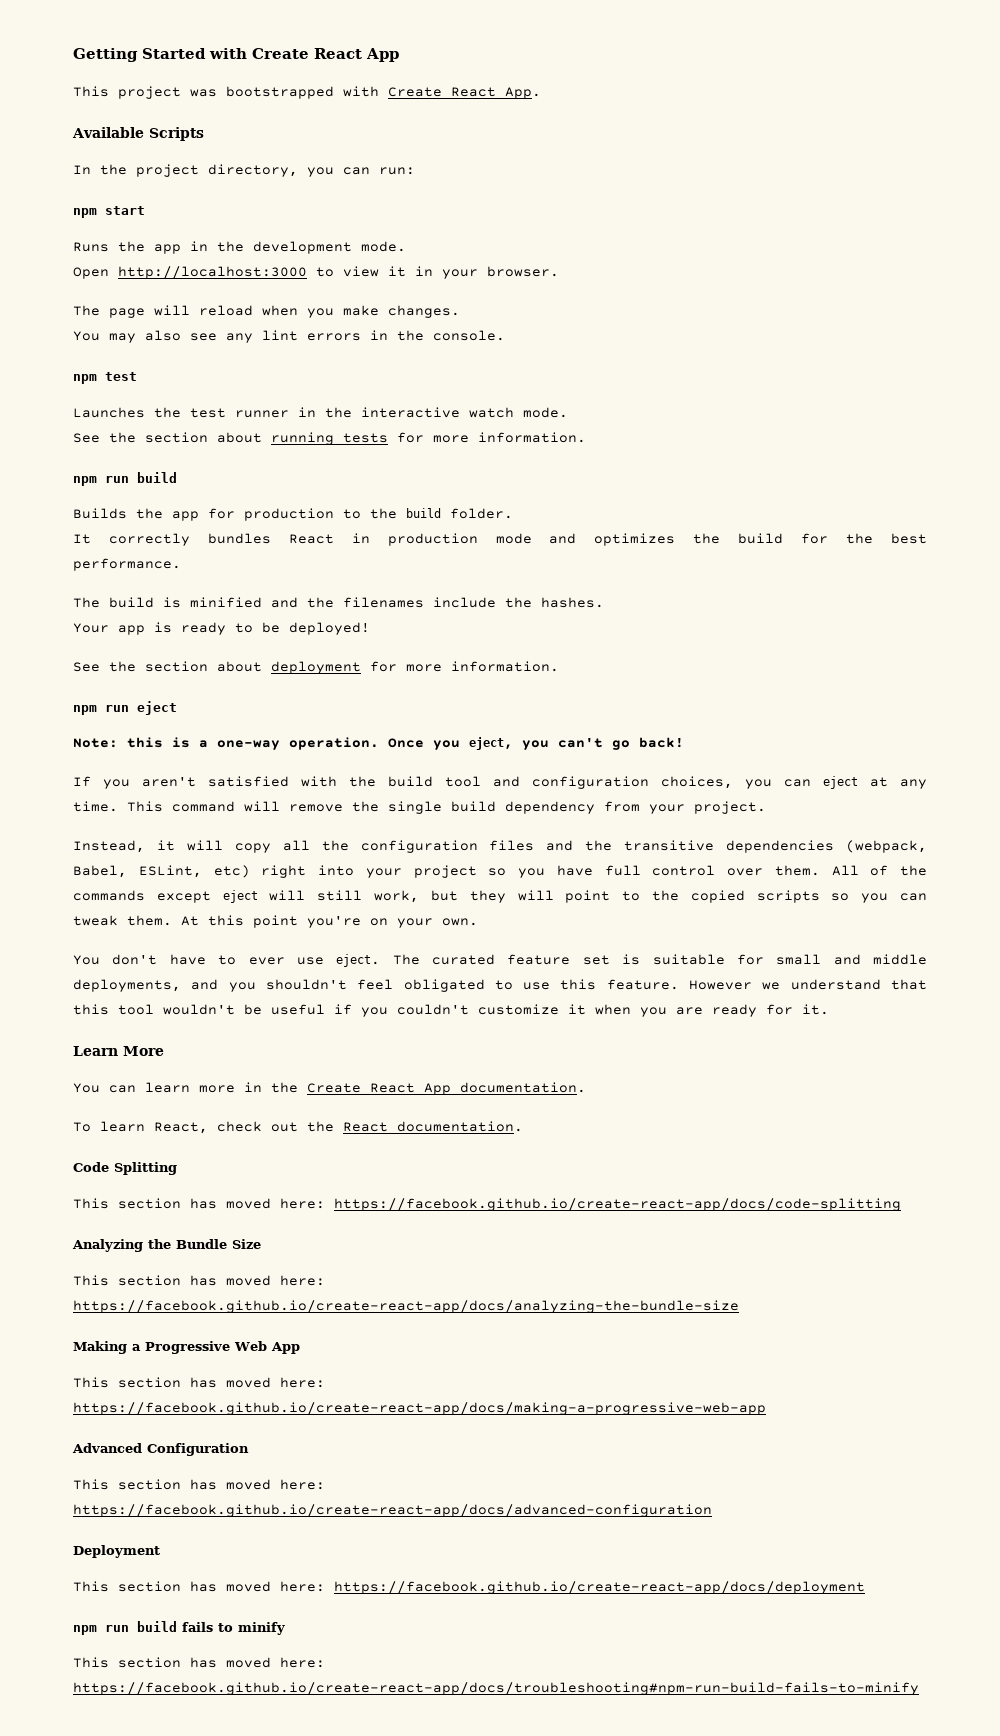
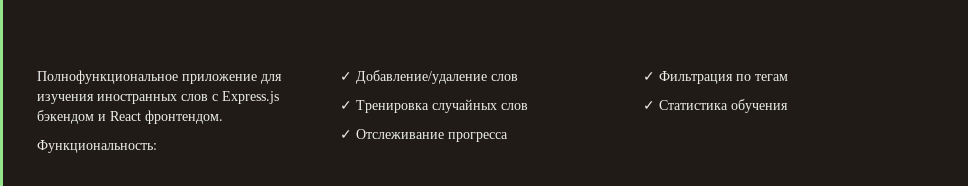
- Getting Started with Create React App
- This project was bootstrapped with Create React App.
- Available Scripts
- In the project directory, you can run:
- npm start
- Runs the app in the development mode.
- Open http://localhost:3000 to view it in your browser.
- The page will reload when you make changes.
- You may also see any lint errors in the console.
- npm test
- Launches the test runner in the interactive watch mode.
- See the section about running tests for more information.
- npm run build
- Builds the app for production to the build folder.
- It correctly bundles React in production mode and optimizes the build for the best performance.
- The build is minified and the filenames include the hashes.
- Your app is ready to be deployed!
- See the section about deployment for more information.
- npm run eject
- Note: this is a one-way operation. Once you eject, you can't go back!
- If you aren't satisfied with the build tool and configuration choices, you can eject at any time. This command will remove the single build dependency from your project.
- Instead, it will copy all the configuration files and the transitive dependencies (webpack, Babel, ESLint, etc) right into your project so you have full control over them. All of the commands except eject will still work, but they will point to the copied scripts so you can tweak them. At this point you're on your own.
- You don't have to ever use eject. The curated feature set is suitable for small and middle deployments, and you shouldn't feel obligated to use this feature. However we understand that this tool wouldn't be useful if you couldn't customize it when you are ready for it.
- Learn More
- You can learn more in the Create React App documentation.
- To learn React, check out the React documentation.
- Code Splitting
- This section has moved here: https://facebook.github.io/create-react-app/docs/code-splitting
- Analyzing the Bundle Size
- This section has moved here: https://facebook.github.io/create-react-app/docs/analyzing-the-bundle-size
- Making a Progressive Web App
- This section has moved here: https://facebook.github.io/create-react-app/docs/making-a-progressive-web-app
- Advanced Configuration
- This section has moved here: https://facebook.github.io/create-react-app/docs/advanced-configuration
- Deployment
- This section has moved here: https://facebook.github.io/create-react-app/docs/deployment
- npm run build fails to minify
- This section has moved here: https://facebook.github.io/create-react-app/docs/troubleshooting#npm-run-build-fails-to-minify
+ Полнофункциональное приложение для изучения иностранных слов с Express.js бэкендом и React фронтендом.
+ Функциональность:
+ ✓ Добавление/удаление слов
+ ✓ Тренировка случайных слов
+ ✓ Отслеживание прогресса
+ ✓ Фильтрация по тегам
+ ✓ Статистика обучения

